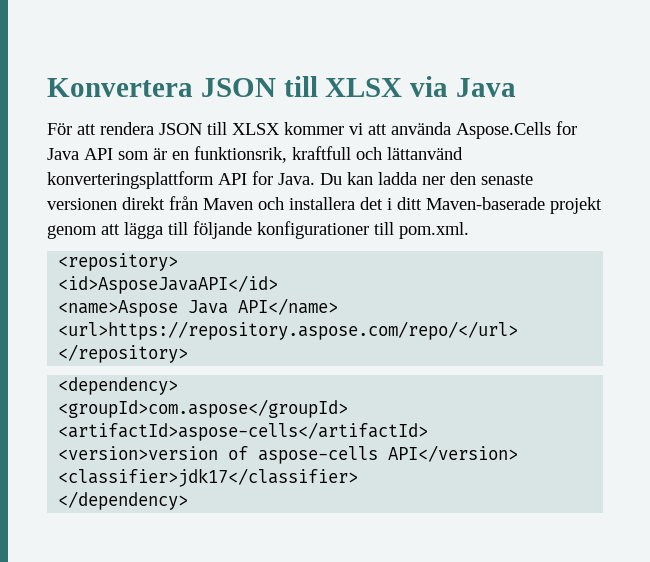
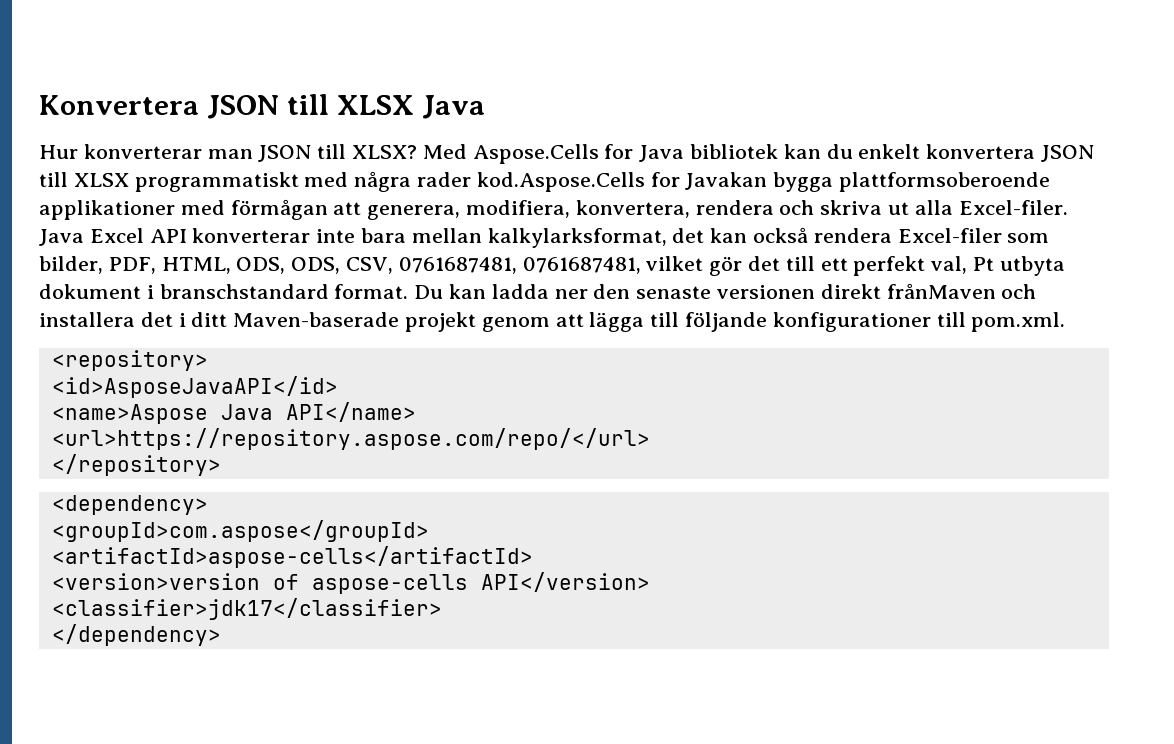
- Konvertera JSON till XLSX via Java
+ Konvertera JSON till XLSX Java
- För att rendera JSON till XLSX kommer vi att använda Aspose.Cells for Java API som är en funktionsrik, kraftfull och lättanvänd konverteringsplattform API for Java.
+ Hur konverterar man JSON till XLSX? Med Aspose.Cells for Java bibliotek kan du enkelt konvertera JSON till XLSX programmatiskt med några rader kod.Aspose.Cells for Javakan bygga plattformsoberoende applikationer med förmågan att generera, modifiera, konvertera, rendera och skriva ut alla Excel-filer. Java Excel API konverterar inte bara mellan kalkylarksformat, det kan också rendera Excel-filer som bilder, PDF, HTML, ODS, ODS, CSV, 0761687481, 0761687481, vilket gör det till ett perfekt val, Pt utbyta dokument i branschstandard format.
- Du kan ladda ner den senaste versionen direkt från Maven och installera det i ditt Maven-baserade projekt genom att lägga till följande konfigurationer till pom.xml.
+ Du kan ladda ner den senaste versionen direkt frånMaven och installera det i ditt Maven-baserade projekt genom att lägga till följande konfigurationer till pom.xml.

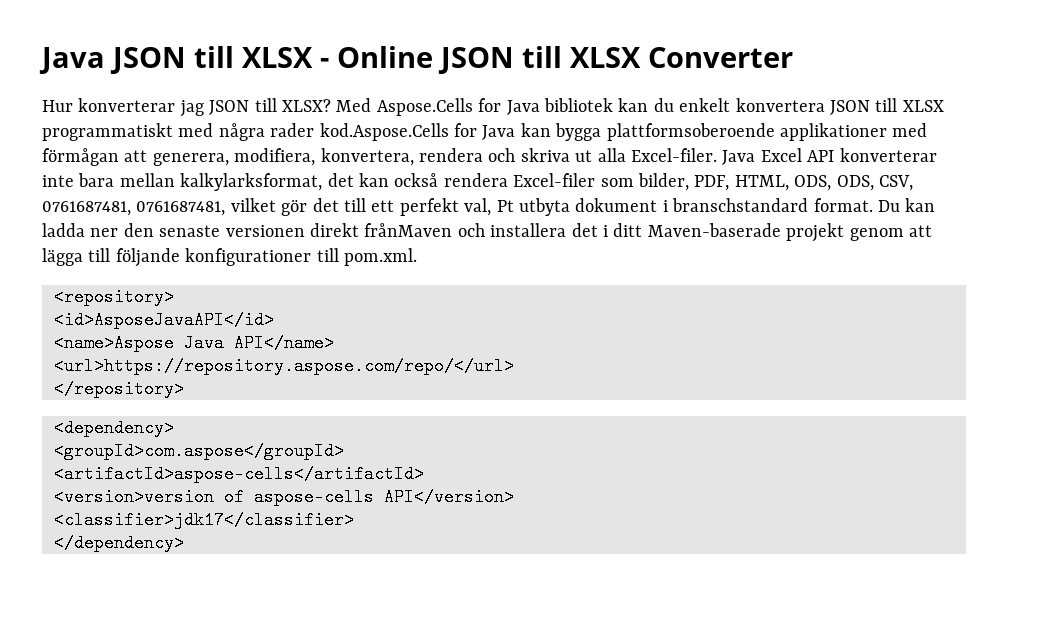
- Konvertera JSON till XLSX Java
+ Java JSON till XLSX - Online JSON till XLSX Converter
- Hur konverterar man JSON till XLSX?
+ Hur konverterar jag JSON till XLSX?
- Med Aspose.Cells for Java bibliotek kan du enkelt konvertera JSON till XLSX programmatiskt med några rader kod.Aspose.Cells for Javakan bygga plattformsoberoende applikationer med förmågan att generera, modifiera, konvertera, rendera och skriva ut alla Excel-filer.
+ Med Aspose.Cells for Java bibliotek kan du enkelt konvertera JSON till XLSX programmatiskt med några rader kod.Aspose.Cells for Java kan bygga plattformsoberoende applikationer med förmågan att generera, modifiera, konvertera, rendera och skriva ut alla Excel-filer.

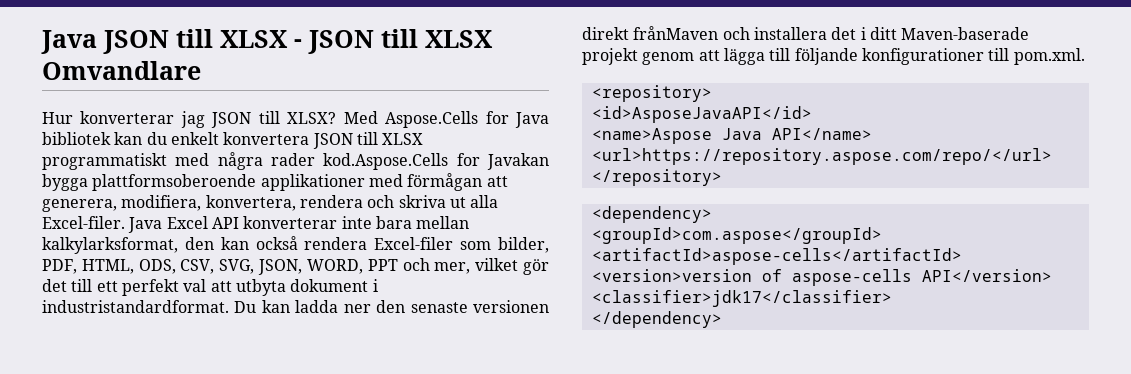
- Java JSON till XLSX - Online JSON till XLSX Converter
+ Java JSON till XLSX - JSON till XLSX Omvandlare
- Med Aspose.Cells for Java bibliotek kan du enkelt konvertera JSON till XLSX programmatiskt med några rader kod.Aspose.Cells for Java kan bygga plattformsoberoende applikationer med förmågan att generera, modifiera, konvertera, rendera och skriva ut alla Excel-filer.
+ Med Aspose.Cells for Java bibliotek kan du enkelt konvertera JSON till XLSX programmatiskt med några rader kod.Aspose.Cells for Javakan bygga plattformsoberoende applikationer med förmågan att generera, modifiera, konvertera, rendera och skriva ut alla Excel-filer.
- Java Excel API konverterar inte bara mellan kalkylarksformat, det kan också rendera Excel-filer som bilder, PDF, HTML, ODS, ODS, CSV, 0761687481, 0761687481, vilket gör det till ett perfekt val, Pt utbyta dokument i branschstandard format.
+ Java Excel API konverterar inte bara mellan kalkylarksformat, den kan också rendera Excel-filer som bilder, PDF, HTML, ODS, CSV, SVG, JSON, WORD, PPT och mer, vilket gör det till ett perfekt val att utbyta dokument i industristandardformat.

